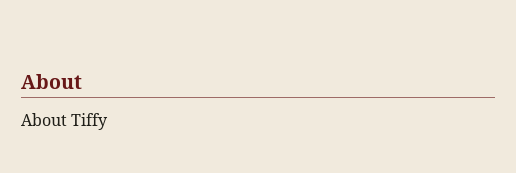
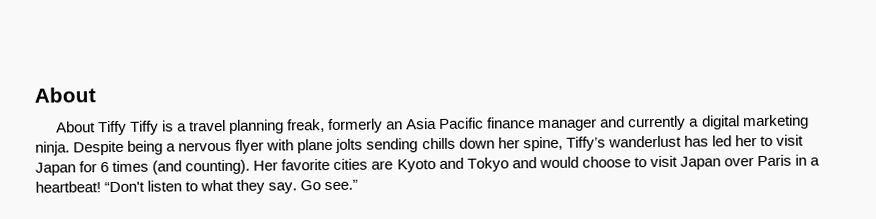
- About Tiffy
+ About Tiffy Tiffy is a travel planning freak, formerly an Asia Pacific finance manager and currently a digital marketing ninja. Despite being a nervous flyer with plane jolts sending chills down her spine, Tiffy’s wanderlust has led her to visit Japan for 6 times (and counting). Her favorite cities are Kyoto and Tokyo and would choose to visit Japan over Paris in a heartbeat! “Don't listen to what they say. Go see.”

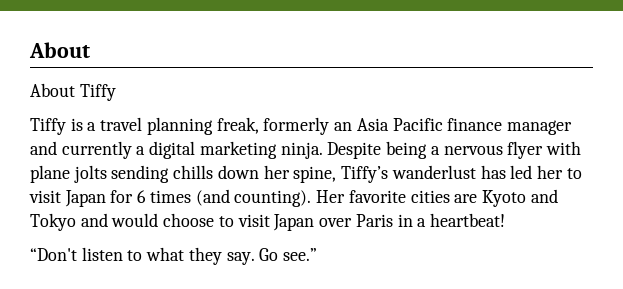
- About Tiffy Tiffy is a travel planning freak, formerly an Asia Pacific finance manager and currently a digital marketing ninja.
+ About Tiffy
+ Tiffy is a travel planning freak, formerly an Asia Pacific finance manager and currently a digital marketing ninja.
- Her favorite cities are Kyoto and Tokyo and would choose to visit Japan over Paris in a heartbeat! “Don't listen to what they say.
+ Her favorite cities are Kyoto and Tokyo and would choose to visit Japan over Paris in a heartbeat!
+ “Don't listen to what they say.

